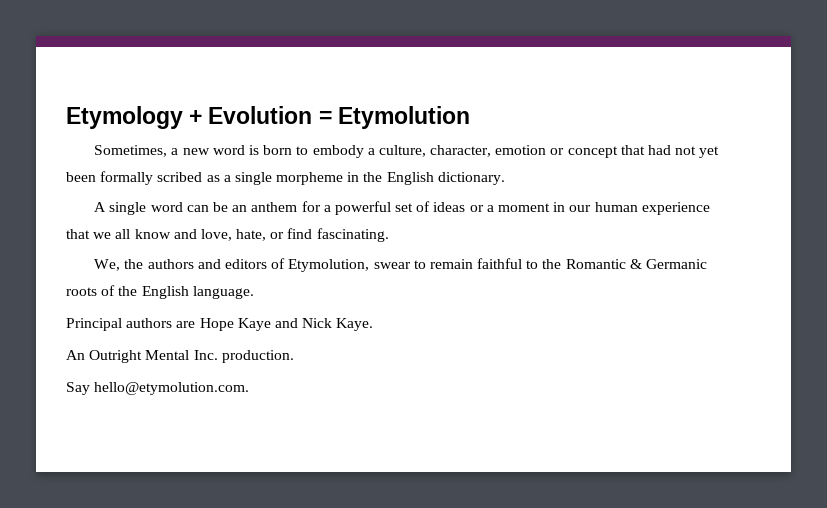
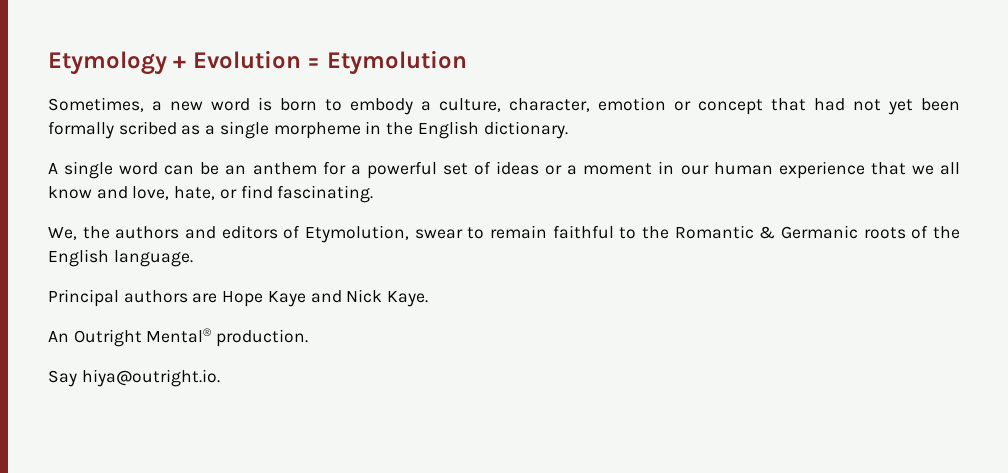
- An Outright Mental Inc. production.
+ An Outright Mental® production.
- Say hello@etymolution.com.
+ Say hiya@outright.io.

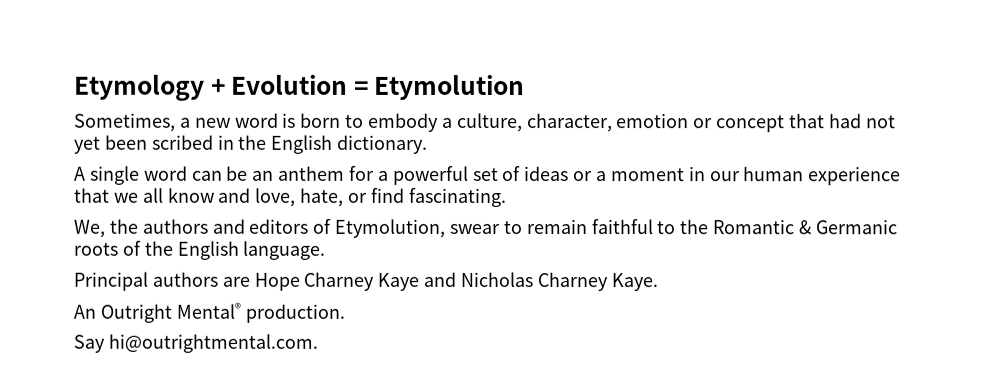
- Sometimes, a new word is born to embody a culture, character, emotion or concept that had not yet been formally scribed as a single morpheme in the English dictionary.
+ Sometimes, a new word is born to embody a culture, character, emotion or concept that had not yet been scribed in the English dictionary.
- Principal authors are Hope Kaye and Nick Kaye.
+ Principal authors are Hope Charney Kaye and Nicholas Charney Kaye.
- Say hiya@outright.io.
+ Say hi@outrightmental.com.

